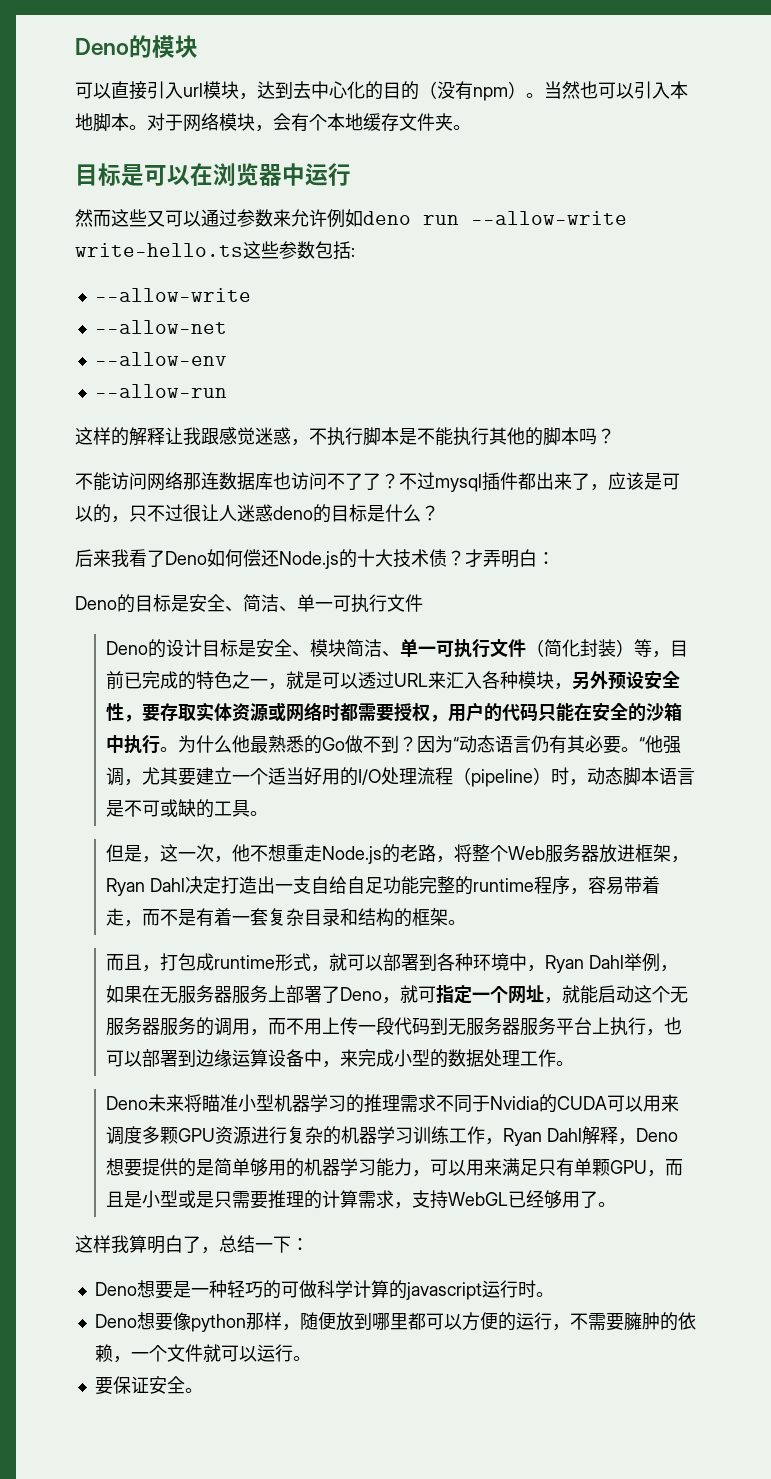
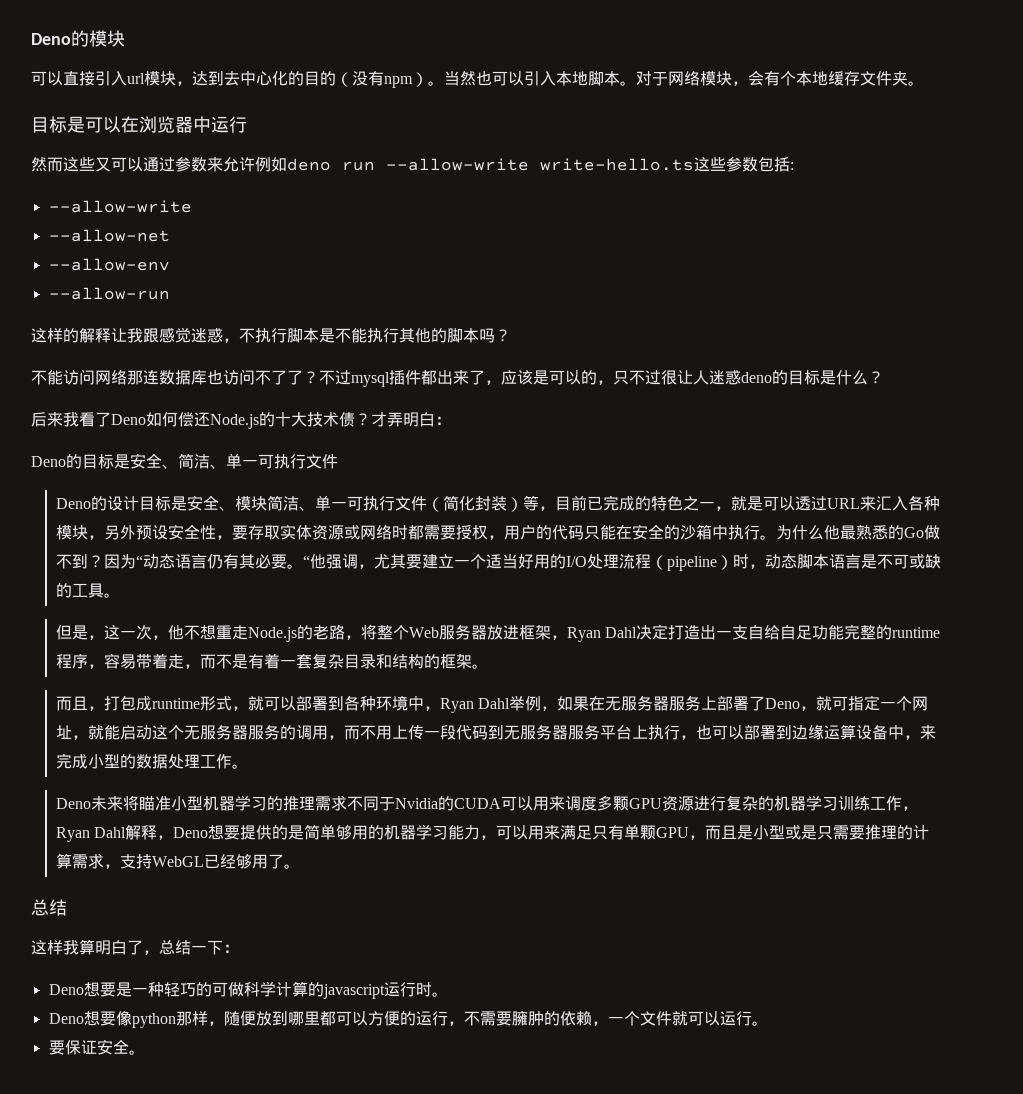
  Deno未来将瞄准小型机器学习的推理需求不同于Nvidia的CUDA可以用来调度多颗GPU资源进行复杂的机器学习训练工作，Ryan Dahl解释，Deno想要提供的是简单够用的机器学习能力，可以用来满足只有单颗GPU，而且是小型或是只需要推理的计算需求，支持WebGL已经够用了。
+ 总结

